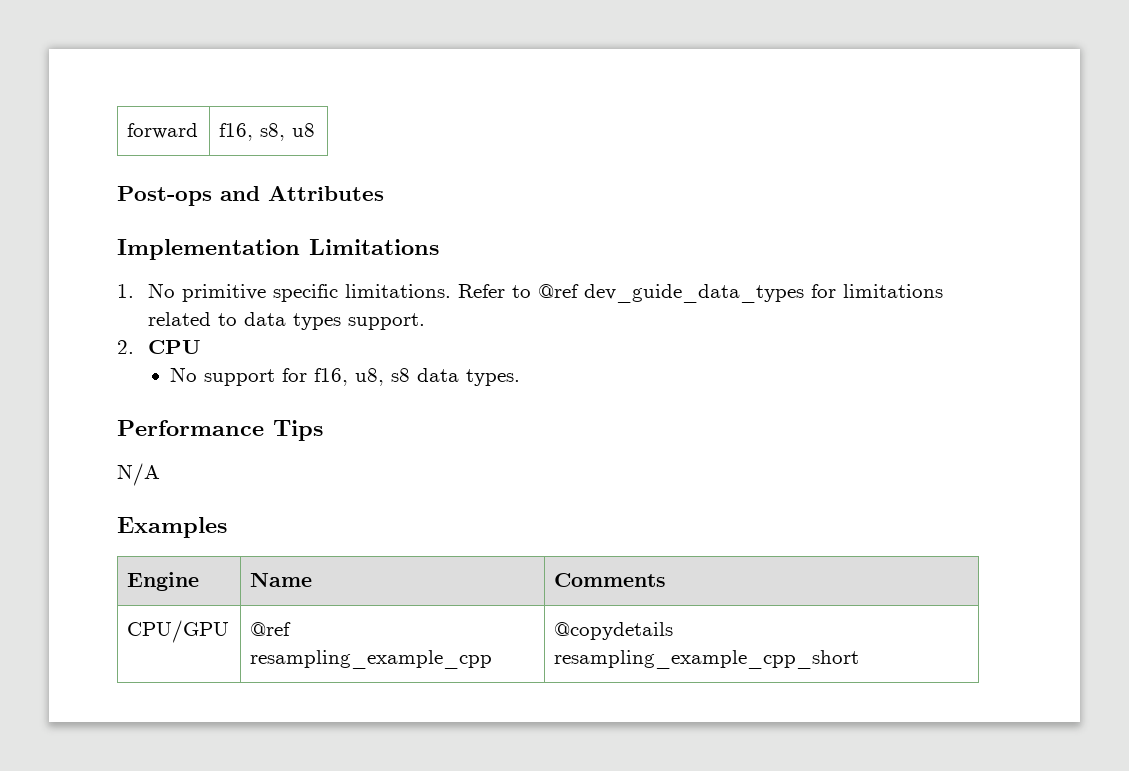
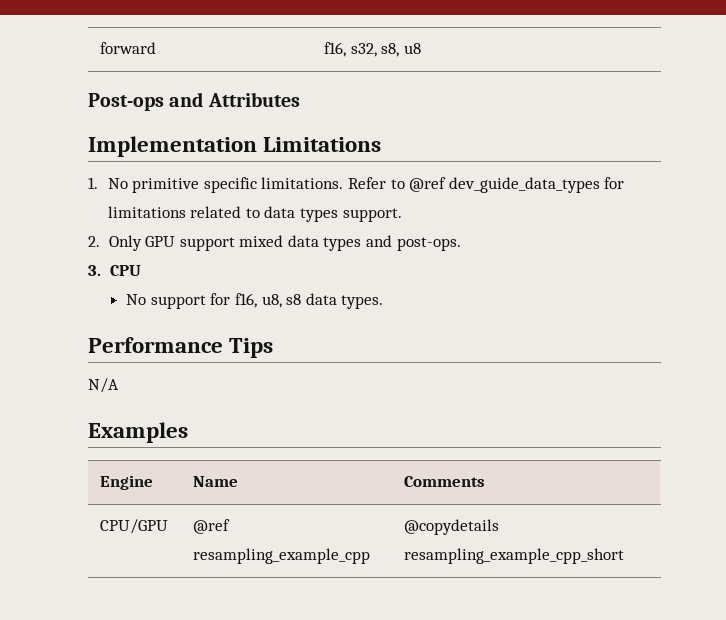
- forward | f16, s8, u8
+ forward | f16, s32, s8, u8
- 2. CPU
+ 2. Only GPU support mixed data types and post-ops.
+ 3. CPU

